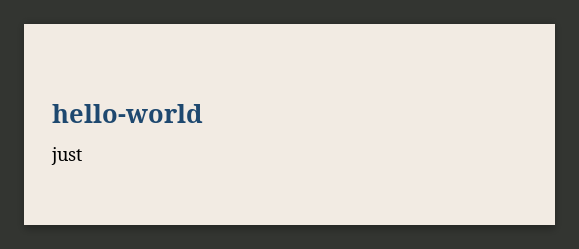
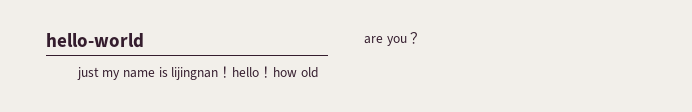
- just
+ just my name is lijingnan！hello！how old are you？

